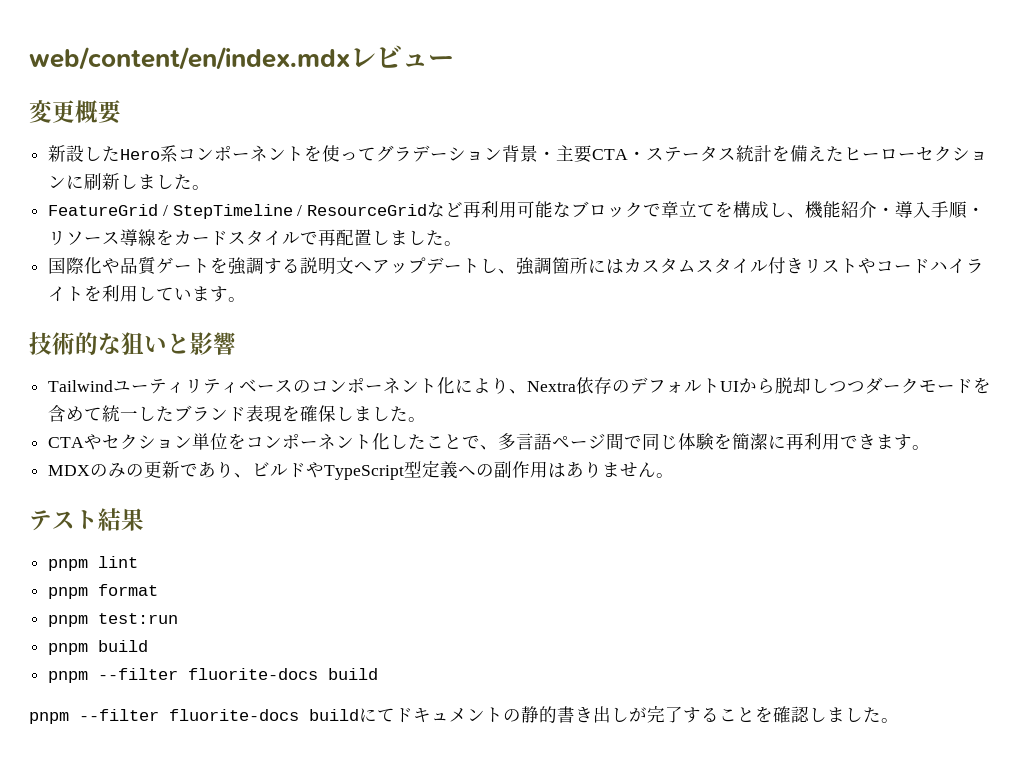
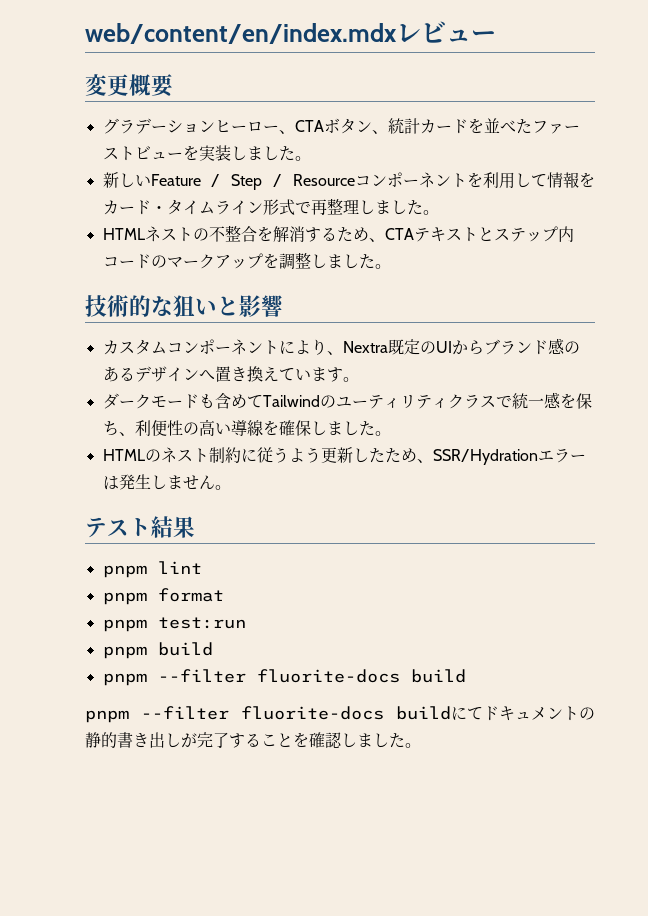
- 新設したHero系コンポーネントを使ってグラデーション背景・主要CTA・ステータス統計を備えたヒーローセクションに刷新しました。
- FeatureGrid / StepTimeline / ResourceGridなど再利用可能なブロックで章立てを構成し、機能紹介・導入手順・リソース導線をカードスタイルで再配置しました。
- 国際化や品質ゲートを強調する説明文へアップデートし、強調箇所にはカスタムスタイル付きリストやコードハイライトを利用しています。
+ グラデーションヒーロー、CTAボタン、統計カードを並べたファーストビューを実装しました。
+ 新しいFeature / Step / Resourceコンポーネントを利用して情報をカード・タイムライン形式で再整理しました。
+ HTMLネストの不整合を解消するため、CTAテキストとステップ内コードのマークアップを調整しました。
- Tailwindユーティリティベースのコンポーネント化により、Nextra依存のデフォルトUIから脱却しつつダークモードを含めて統一したブランド表現を確保しました。
- CTAやセクション単位をコンポーネント化したことで、多言語ページ間で同じ体験を簡潔に再利用できます。
- MDXのみの更新であり、ビルドやTypeScript型定義への副作用はありません。
+ カスタムコンポーネントにより、Nextra既定のUIからブランド感のあるデザインへ置き換えています。
+ ダークモードも含めてTailwindのユーティリティクラスで統一感を保ち、利便性の高い導線を確保しました。
+ HTMLのネスト制約に従うよう更新したため、SSR/Hydrationエラーは発生しません。

